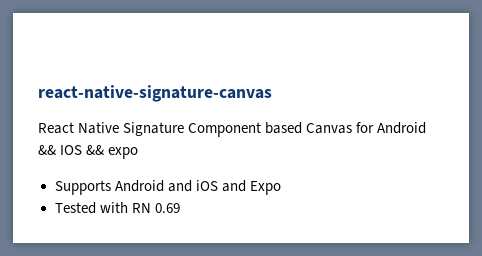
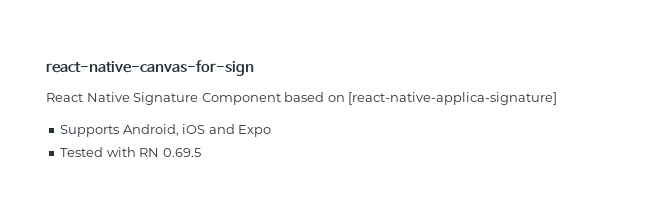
- react-native-signature-canvas
+ react-native-canvas-for-sign
- React Native Signature Component based Canvas for Android && IOS && expo
+ React Native Signature Component based on [react-native-applica-signature]
- Supports Android and iOS and Expo
+ Supports Android, iOS and Expo
- Tested with RN 0.69
+ Tested with RN 0.69.5

